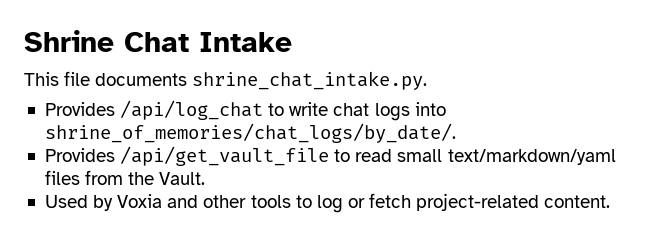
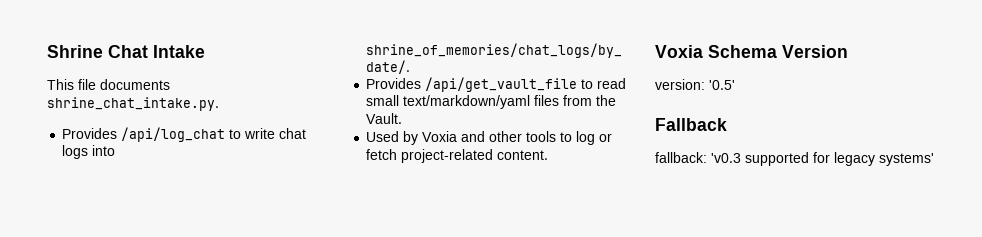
+ Voxia Schema Version
+ version: '0.5'
+ Fallback
+ fallback: 'v0.3 supported for legacy systems'

